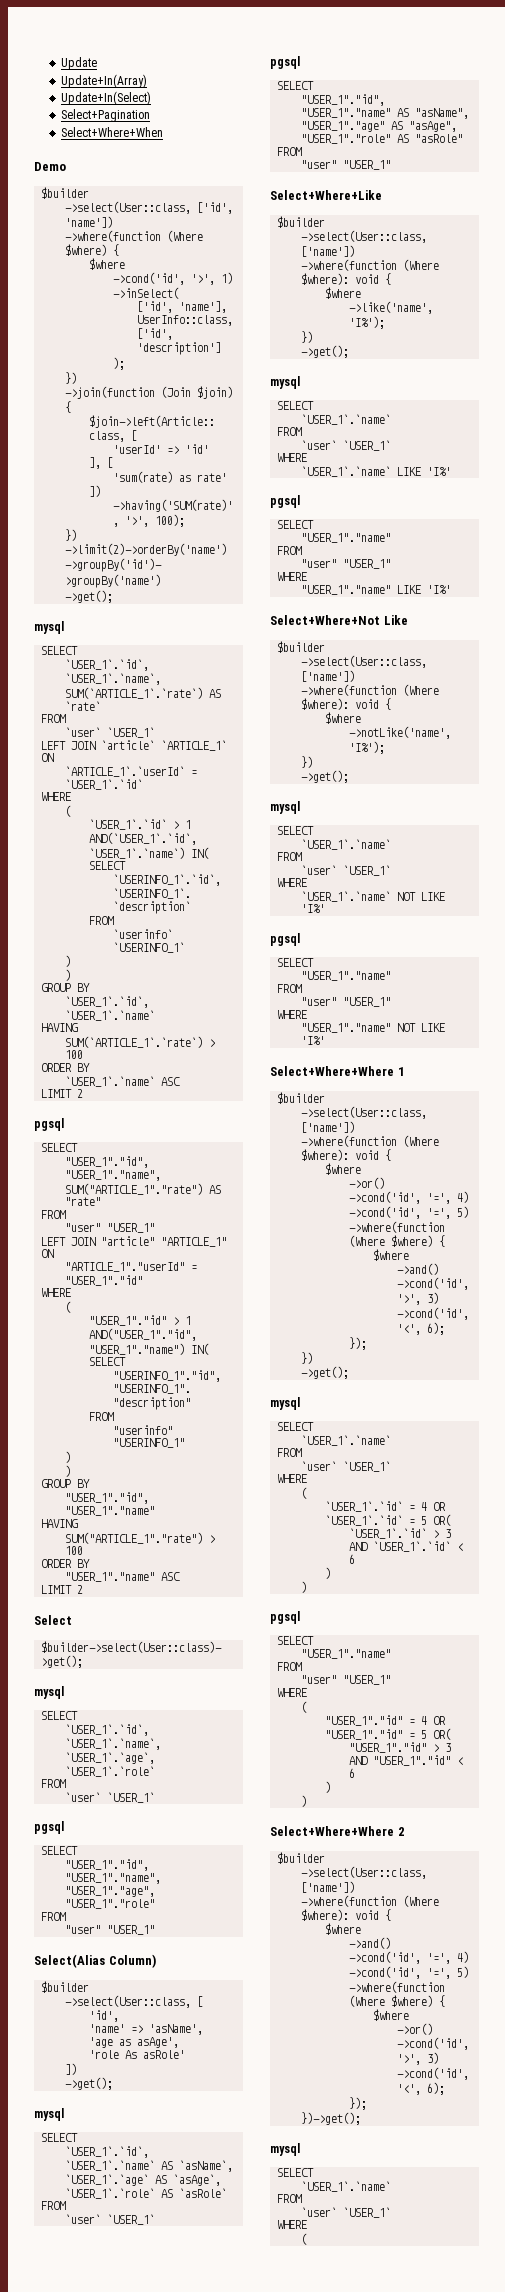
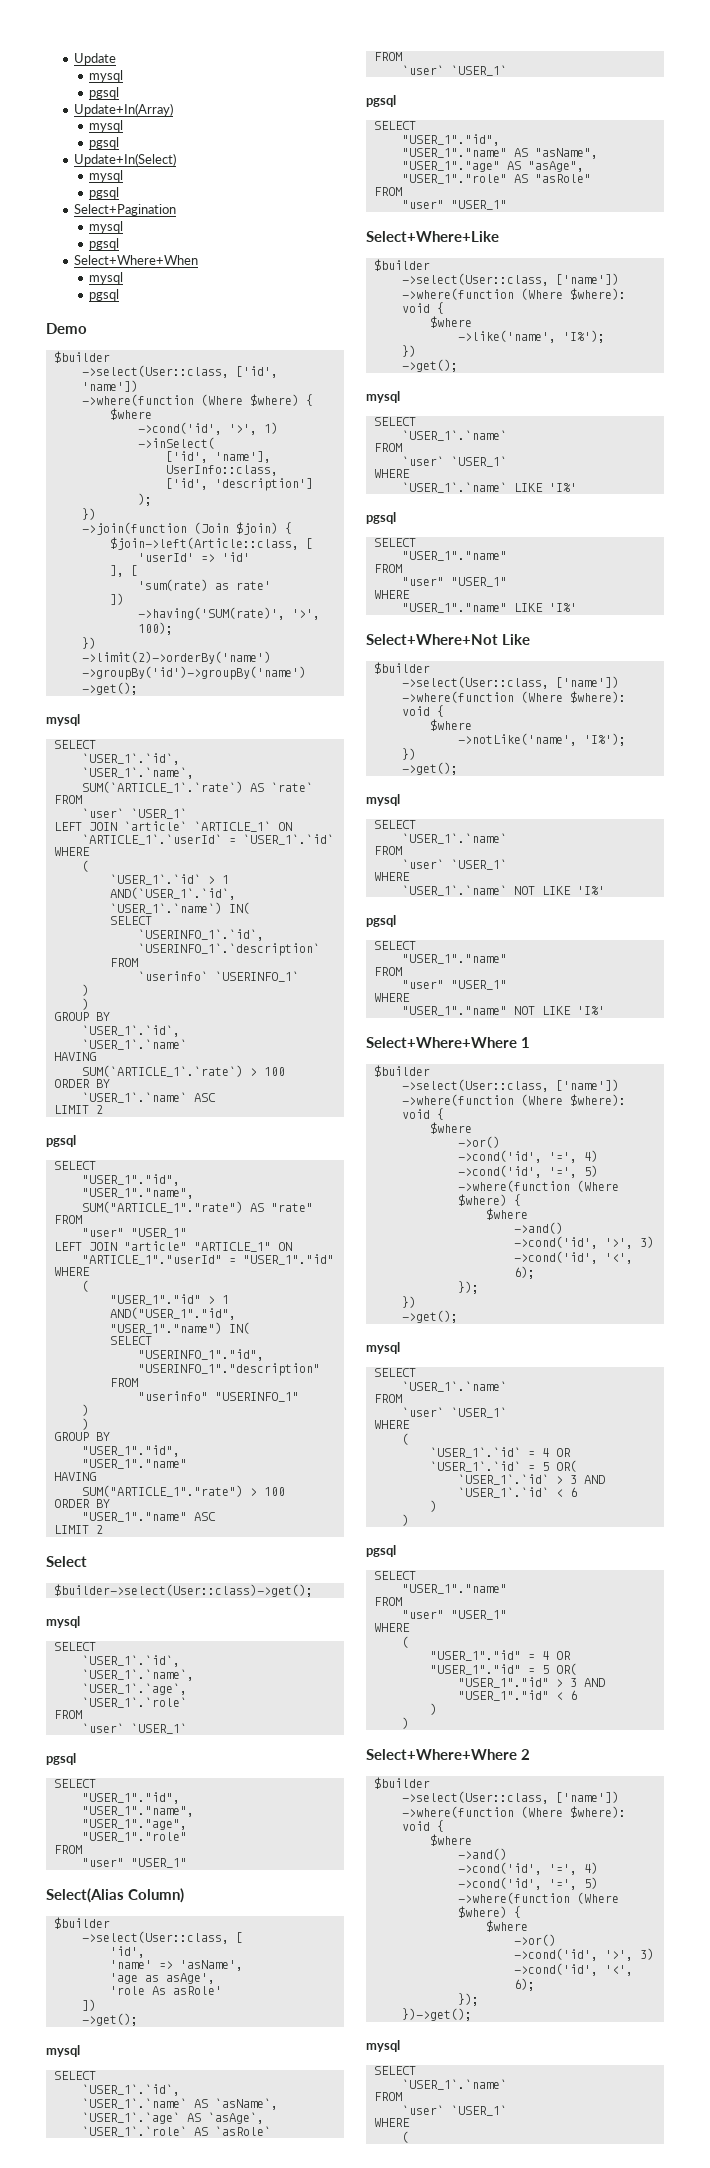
  Update
+ mysql
+ pgsql
  Update+In(Array)
+ mysql
+ pgsql
  Update+In(Select)
+ mysql
+ pgsql
  Select+Pagination
+ mysql
+ pgsql
  Select+Where+When
+ mysql
+ pgsql

